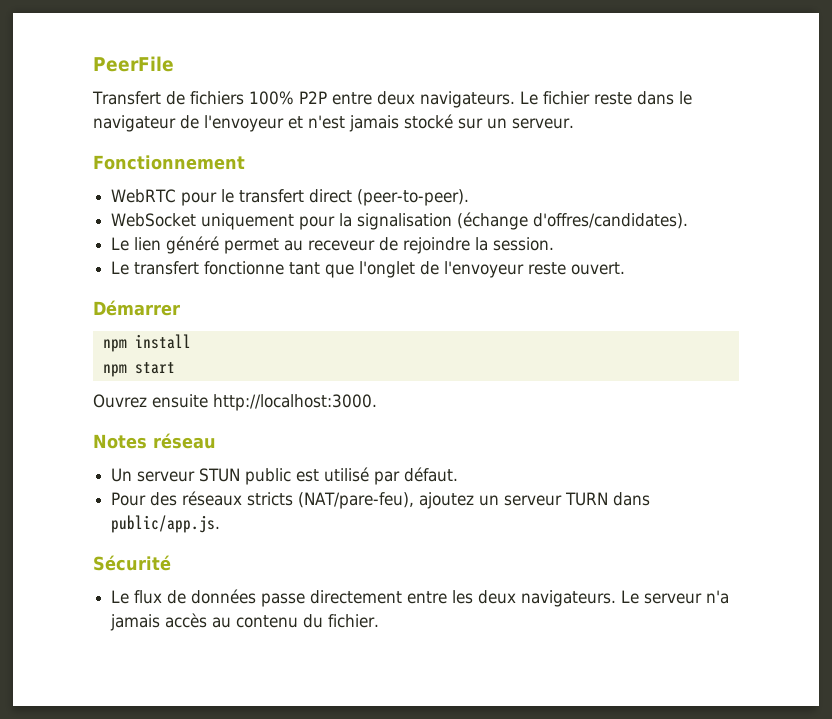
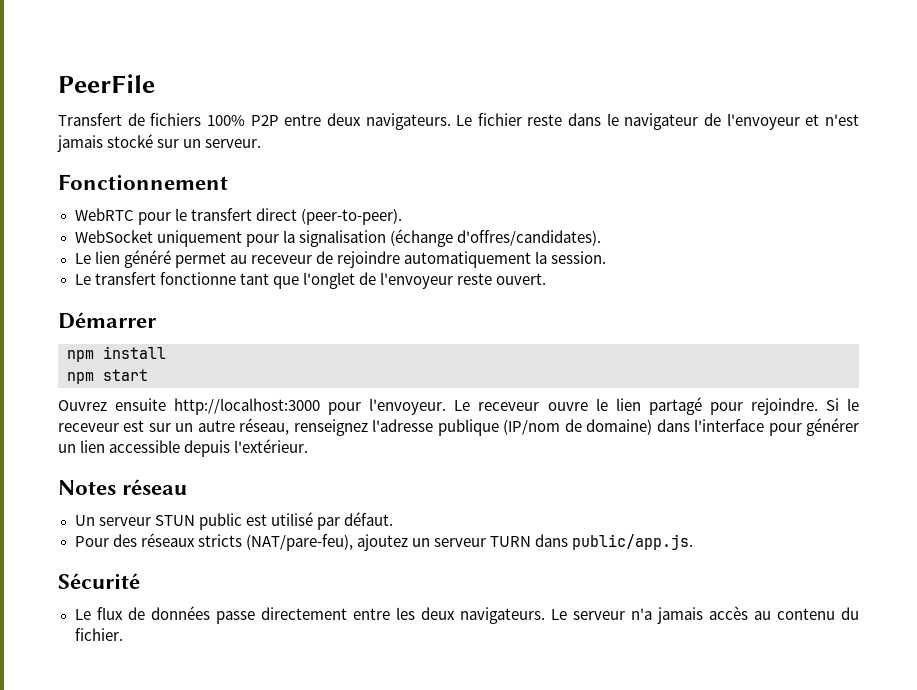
- Le lien généré permet au receveur de rejoindre la session.
+ Le lien généré permet au receveur de rejoindre automatiquement la session.
- Ouvrez ensuite http://localhost:3000.
+ Ouvrez ensuite http://localhost:3000 pour l'envoyeur. Le receveur ouvre le lien partagé pour rejoindre. Si le receveur est sur un autre réseau, renseignez l'adresse publique (IP/nom de domaine) dans l'interface pour générer un lien accessible depuis l'extérieur.

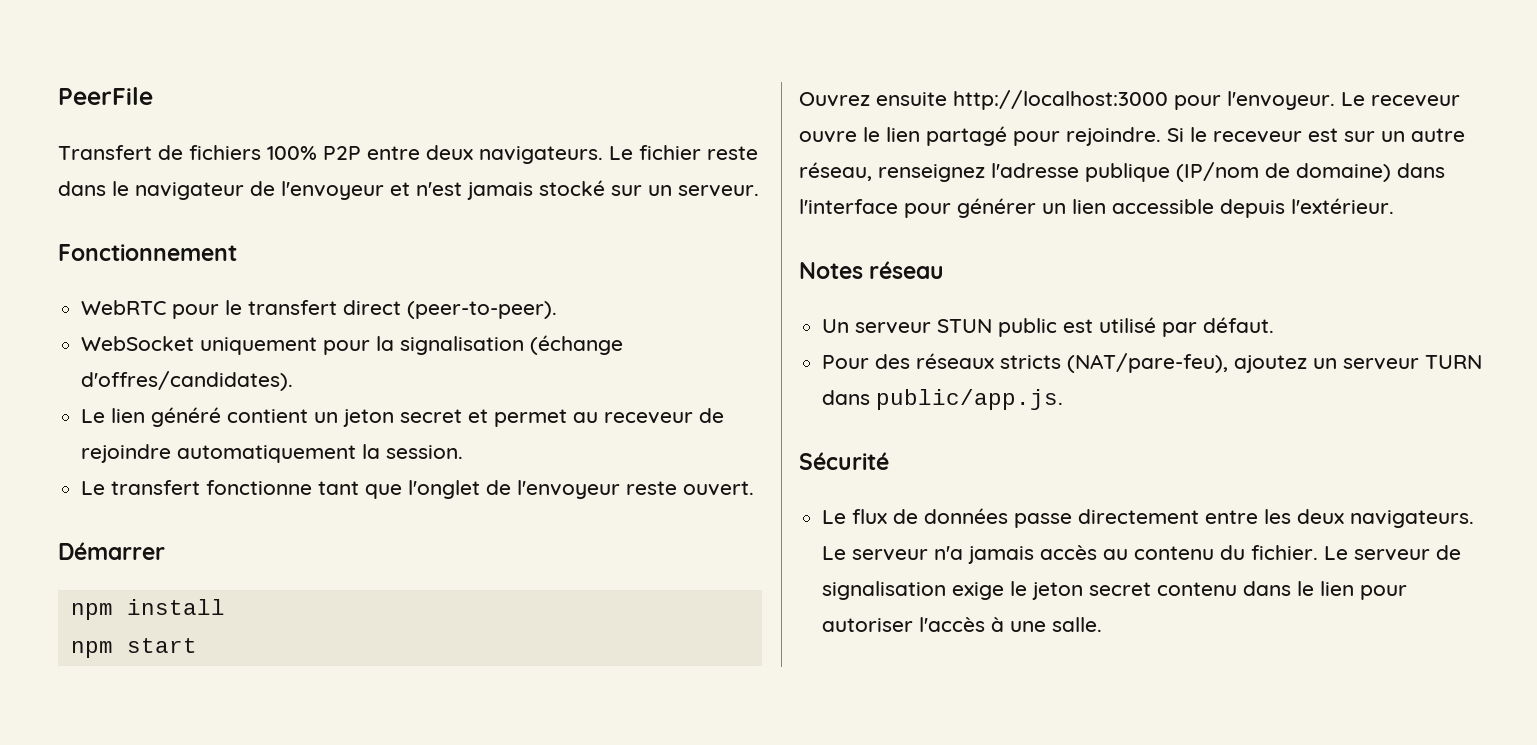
- Le lien généré permet au receveur de rejoindre automatiquement la session.
+ Le lien généré contient un jeton secret et permet au receveur de rejoindre automatiquement la session.
+ Le serveur de signalisation exige le jeton secret contenu dans le lien pour autoriser l'accès à une salle.

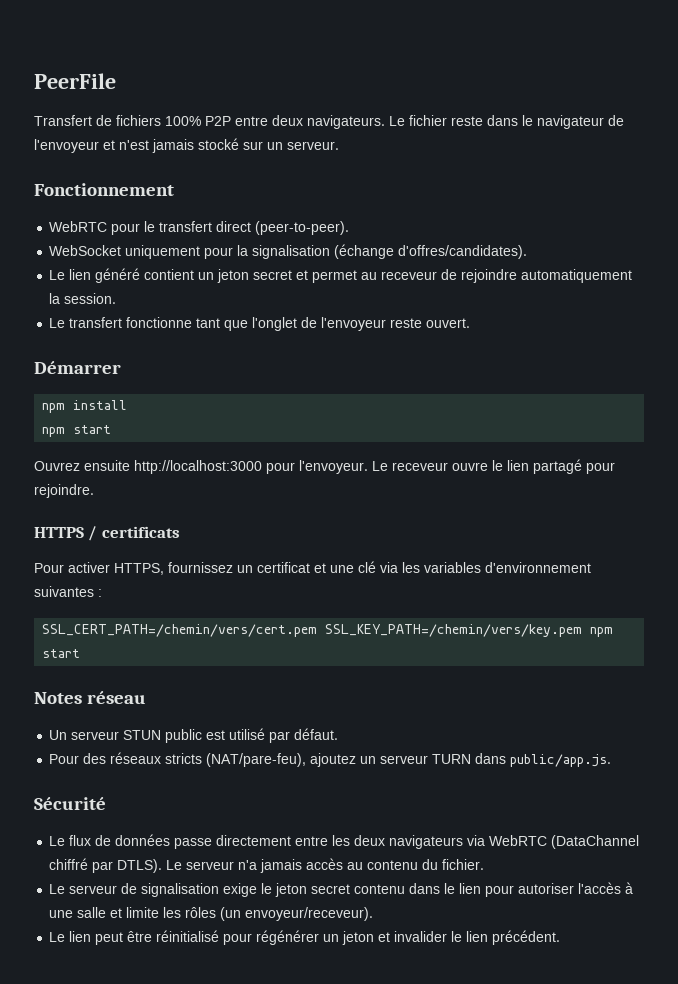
- Le receveur ouvre le lien partagé pour rejoindre. Si le receveur est sur un autre réseau, renseignez l'adresse publique (IP/nom de domaine) dans l'interface pour générer un lien accessible depuis l'extérieur.
+ Le receveur ouvre le lien partagé pour rejoindre.
+ HTTPS / certificats
+ Pour activer HTTPS, fournissez un certificat et une clé via les variables d'environnement suivantes :
+ SSL_CERT_PATH=/chemin/vers/cert.pem SSL_KEY_PATH=/chemin/vers/key.pem npm start
- Le flux de données passe directement entre les deux navigateurs.
+ Le flux de données passe directement entre les deux navigateurs via WebRTC (DataChannel chiffré par DTLS).
- Le serveur n'a jamais accès au contenu du fichier. Le serveur de signalisation exige le jeton secret contenu dans le lien pour autoriser l'accès à une salle.
+ Le serveur n'a jamais accès au contenu du fichier.
+ Le serveur de signalisation exige le jeton secret contenu dans le lien pour autoriser l'accès à une salle et limite les rôles (un envoyeur/receveur).
+ Le lien peut être réinitialisé pour régénérer un jeton et invalider le lien précédent.

